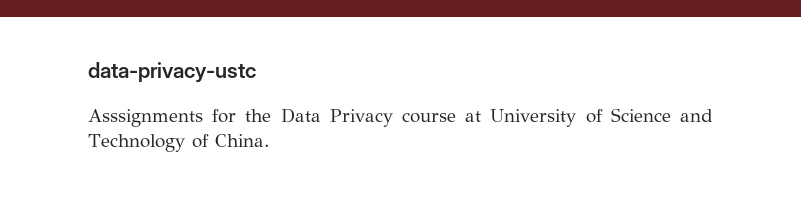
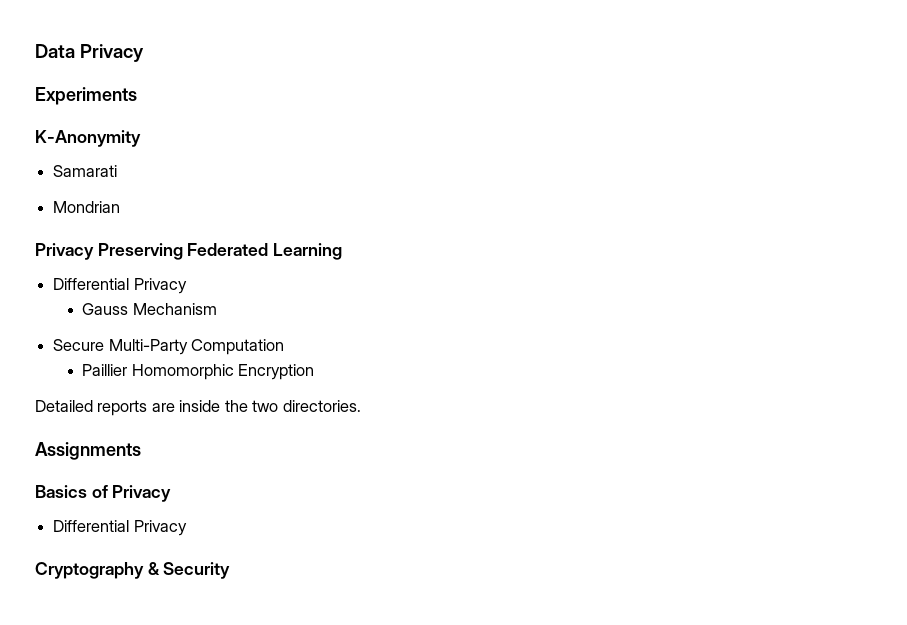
- data-privacy-ustc
- Asssignments for the Data Privacy course at University of Science and Technology of China.
+ Data Privacy
+ Experiments
+ K-Anonymity
+ Samarati
+ Mondrian
+ Privacy Preserving Federated Learning
+ Differential Privacy
+ Gauss Mechanism
+ Secure Multi-Party Computation
+ Paillier Homomorphic Encryption
+ Detailed reports are inside the two directories.
+ Assignments
+ Basics of Privacy
+ Differential Privacy
+ Cryptography & Security

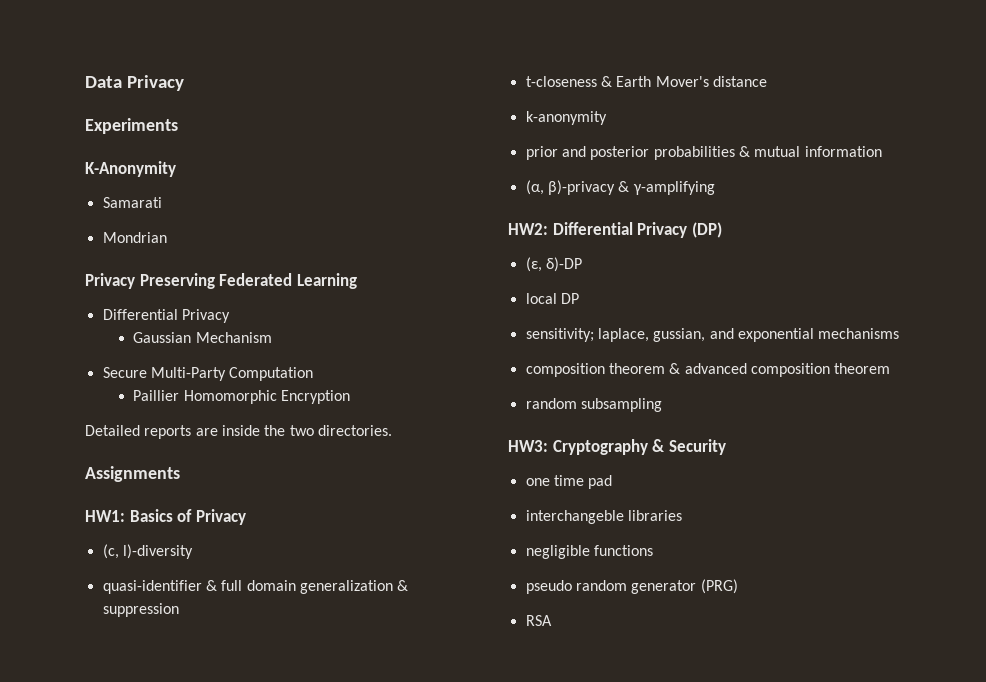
- Gauss Mechanism
+ Gaussian Mechanism
- Basics of Privacy
- Differential Privacy
- Cryptography & Security
+ HW1: Basics of Privacy
+ (c, l)-diversity
+ quasi-identifier & full domain generalization & suppression
+ t-closeness & Earth Mover's distance
+ k-anonymity
+ prior and posterior probabilities & mutual information
+ (α, β)-privacy & γ-amplifying
+ HW2: Differential Privacy (DP)
+ (ε, δ)-DP
+ local DP
+ sensitivity; laplace, gussian, and exponential mechanisms
+ composition theorem & advanced composition theorem
+ random subsampling
+ HW3: Cryptography & Security
+ one time pad
+ interchangeble libraries
+ negligible functions
+ pseudo random generator (PRG)
+ RSA

